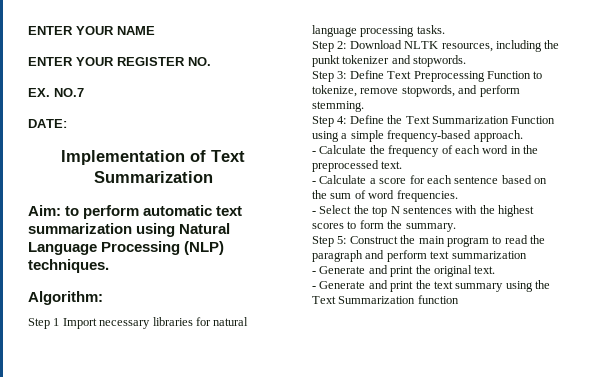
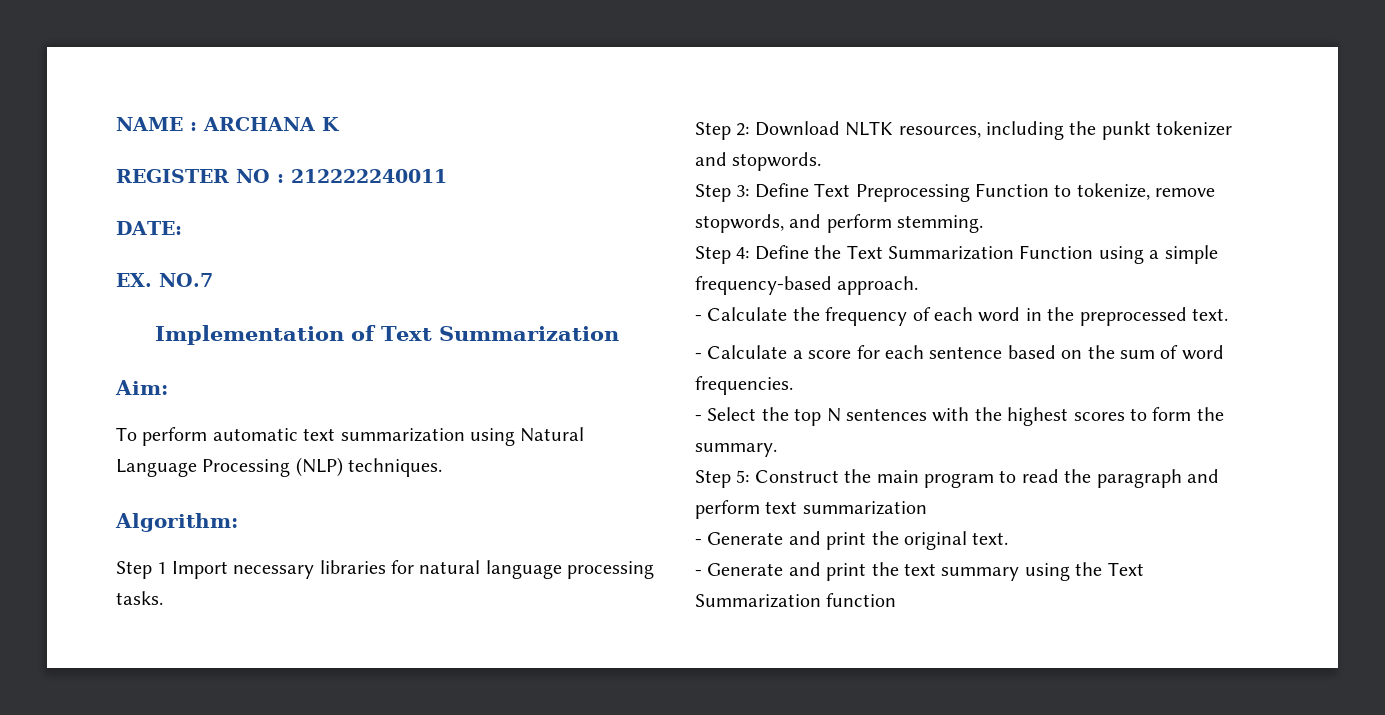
- ENTER YOUR NAME
- ENTER YOUR REGISTER NO.
+ NAME : ARCHANA K
+ REGISTER NO : 212222240011
+ DATE:
- DATE:
- Aim: to perform automatic text summarization using Natural Language Processing (NLP) techniques.
+ Aim:
+ To perform automatic text summarization using Natural Language Processing (NLP) techniques.

